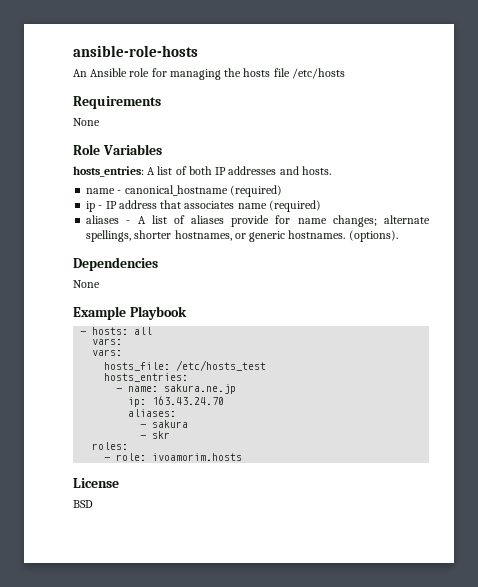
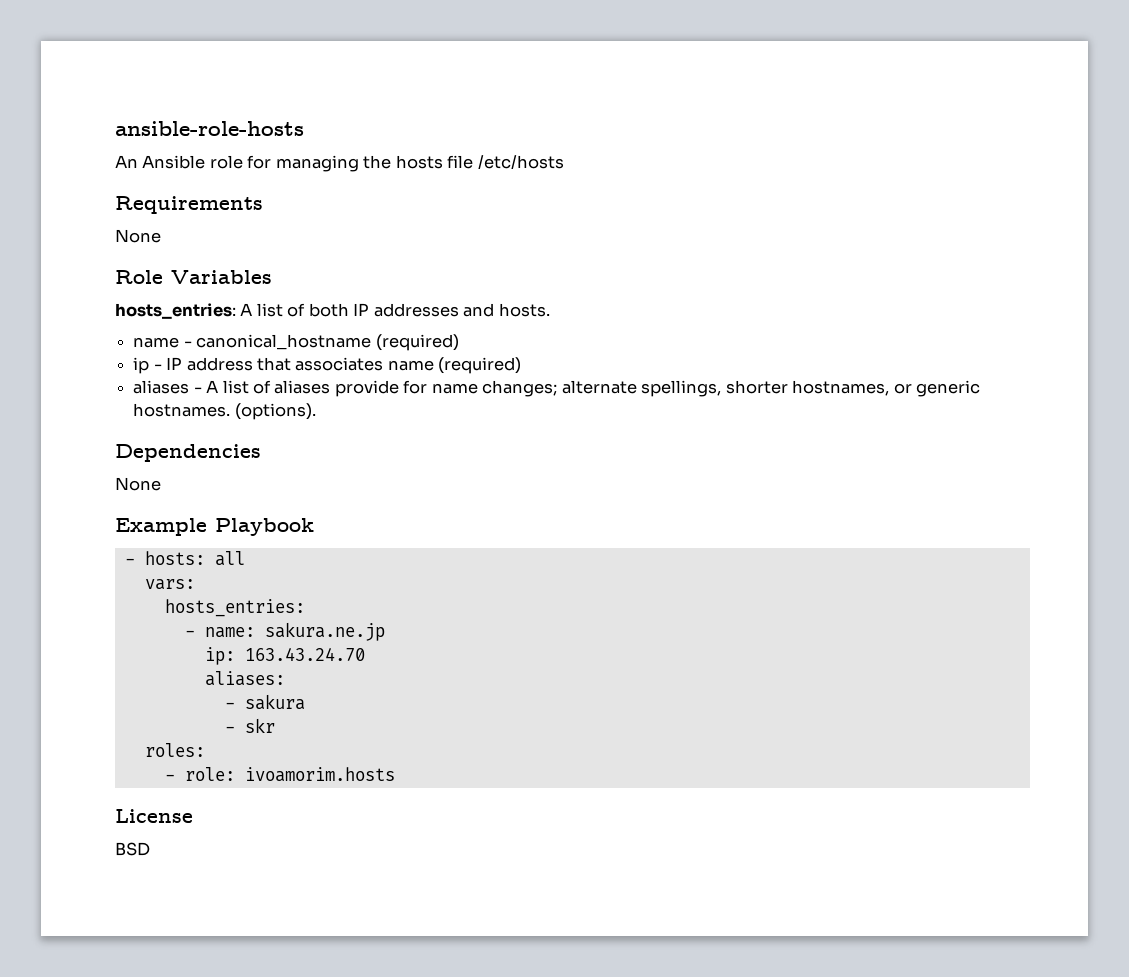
  - hosts: all
  vars:
- vars:
- hosts_file: /etc/hosts_test

